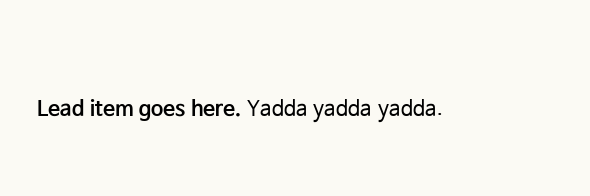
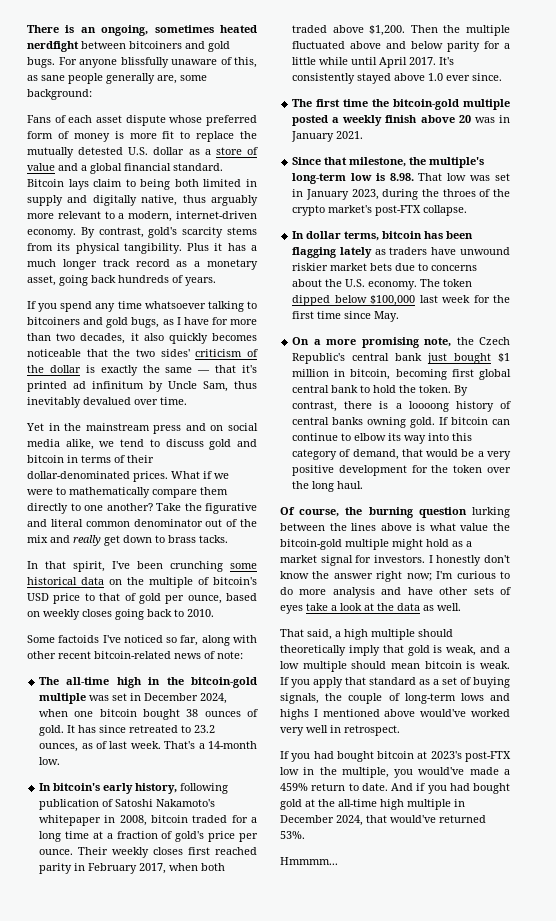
- Lead item goes here. Yadda yadda yadda.
+ There is an ongoing, sometimes heated nerdfight between bitcoiners and gold bugs. For anyone blissfully unaware of this, as sane people generally are, some background:
+ Fans of each asset dispute whose preferred form of money is more fit to replace the mutually detested U.S. dollar as a store of value and a global financial standard. Bitcoin lays claim to being both limited in supply and digitally native, thus arguably more relevant to a modern, internet-driven economy. By contrast, gold's scarcity stems from its physical tangibility. Plus it has a much longer track record as a monetary asset, going back hundreds of years.
+ If you spend any time whatsoever talking to bitcoiners and gold bugs, as I have for more than two decades, it also quickly becomes noticeable that the two sides' criticism of the dollar is exactly the same — that it's printed ad infinitum by Uncle Sam, thus inevitably devalued over time.
+ Yet in the mainstream press and on social media alike, we tend to discuss gold and bitcoin in terms of their dollar-denominated prices. What if we were to mathematically compare them directly to one another? Take the figurative and literal common denominator out of the mix and really get down to brass tacks.
+ In that spirit, I've been crunching some historical data on the multiple of bitcoin's USD price to that of gold per ounce, based on weekly closes going back to 2010.
+ Some factoids I've noticed so far, along with other recent bitcoin-related news of note:
+ The all-time high in the bitcoin-gold multiple was set in December 2024, when one bitcoin bought 38 ounces of gold. It has since retreated to 23.2 ounces, as of last week. That's a 14-month low.
+ In bitcoin's early history, following publication of Satoshi Nakamoto's whitepaper in 2008, bitcoin traded for a long time at a fraction of gold's price per ounce. Their weekly closes first reached parity in February 2017, when both traded above $1,200. Then the multiple fluctuated above and below parity for a little while until April 2017. It's consistently stayed above 1.0 ever since.
+ The first time the bitcoin-gold multiple posted a weekly finish above 20 was in January 2021.
+ Since that milestone, the multiple's long-term low is 8.98. That low was set in January 2023, during the throes of the crypto market's post-FTX collapse.
+ In dollar terms, bitcoin has been flagging lately as traders have unwound riskier market bets due to concerns about the U.S. economy. The token dipped below $100,000 last week for the first time since May.
+ On a more promising note, the Czech Republic's central bank just bought $1 million in bitcoin, becoming first global central bank to hold the token. By contrast, there is a loooong history of central banks owning gold. If bitcoin can continue to elbow its way into this category of demand, that would be a very positive development for the token over the long haul.
+ Of course, the burning question lurking between the lines above is what value the bitcoin-gold multiple might hold as a market signal for investors. I honestly don't know the answer right now; I'm curious to do more analysis and have other sets of eyes take a look at the data as well.
+ That said, a high multiple should theoretically imply that gold is weak, and a low multiple should mean bitcoin is weak. If you apply that standard as a set of buying signals, the couple of long-term lows and highs I mentioned above would've worked very well in retrospect.
+ If you had bought bitcoin at 2023's post-FTX low in the multiple, you would've made a 459% return to date. And if you had bought gold at the all-time high multiple in December 2024, that would've returned 53%.
+ Hmmmm...

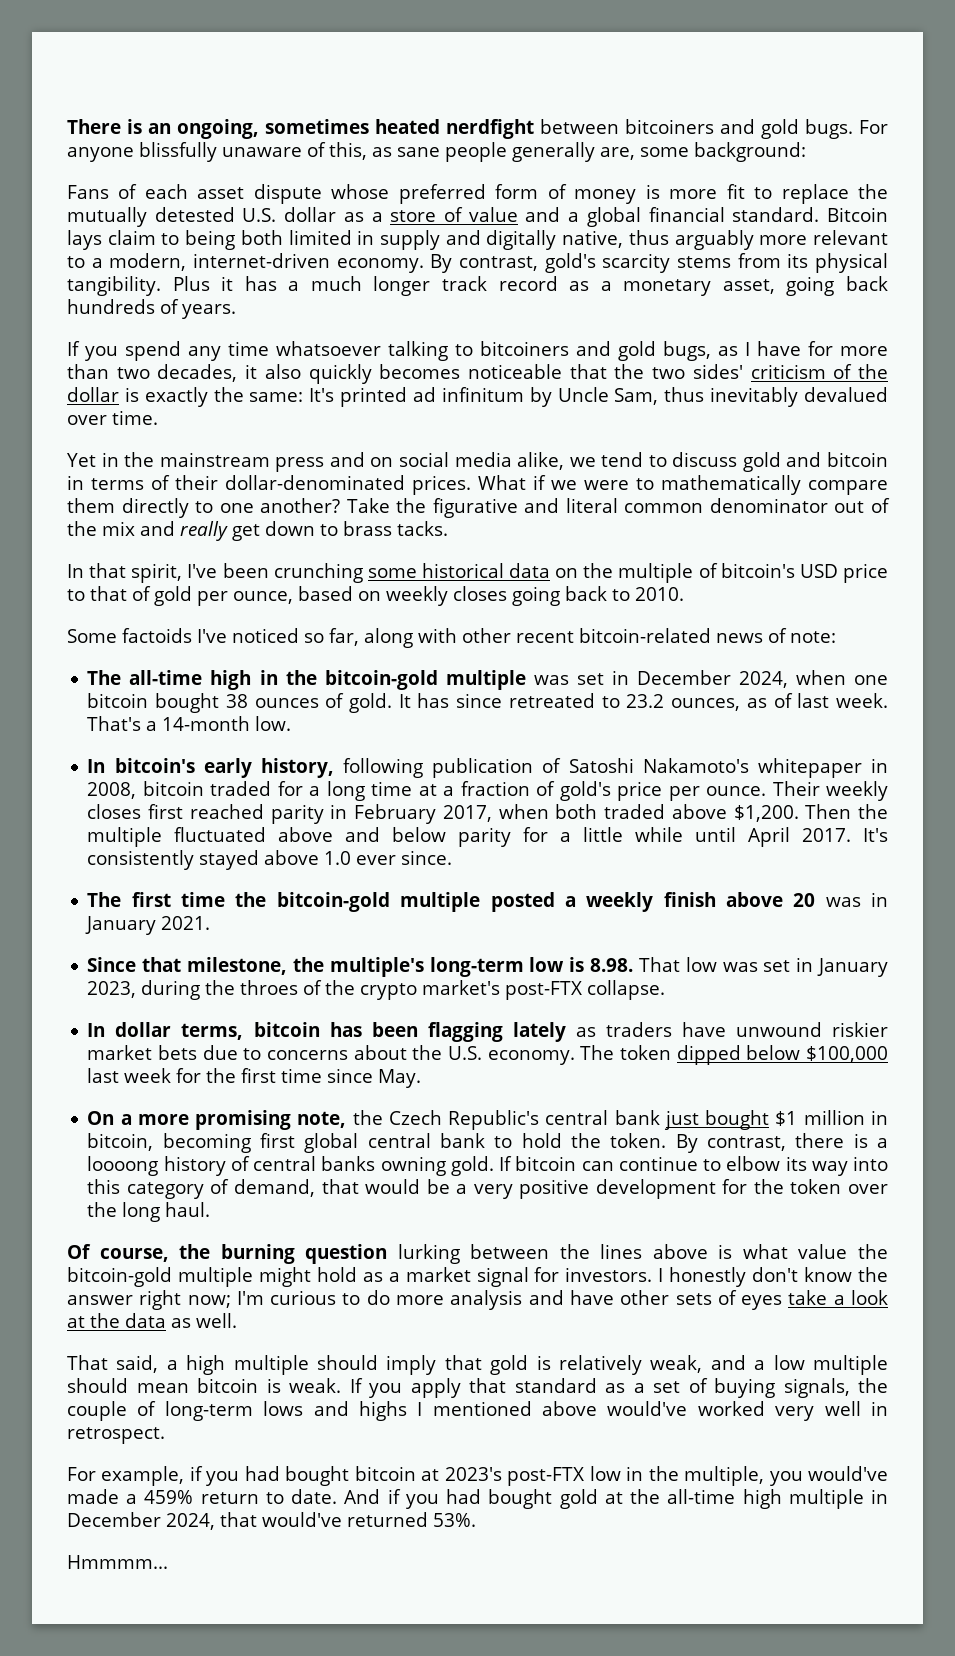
- If you spend any time whatsoever talking to bitcoiners and gold bugs, as I have for more than two decades, it also quickly becomes noticeable that the two sides' criticism of the dollar is exactly the same — that it's printed ad infinitum by Uncle Sam, thus inevitably devalued over time.
+ If you spend any time whatsoever talking to bitcoiners and gold bugs, as I have for more than two decades, it also quickly becomes noticeable that the two sides' criticism of the dollar is exactly the same: It's printed ad infinitum by Uncle Sam, thus inevitably devalued over time.
- That said, a high multiple should theoretically imply that gold is weak, and a low multiple should mean bitcoin is weak.
+ That said, a high multiple should imply that gold is relatively weak, and a low multiple should mean bitcoin is weak.
- If you had bought bitcoin at 2023's post-FTX low in the multiple, you would've made a 459% return to date.
+ For example, if you had bought bitcoin at 2023's post-FTX low in the multiple, you would've made a 459% return to date.

